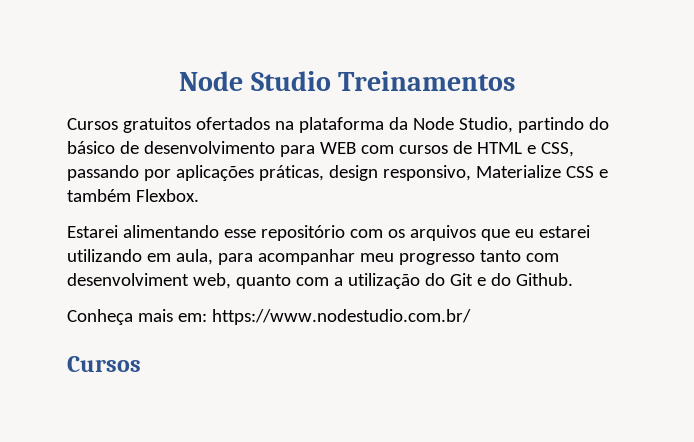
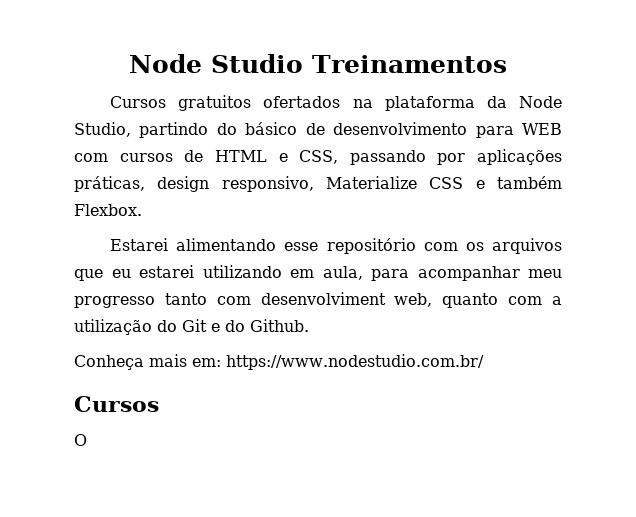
+ O

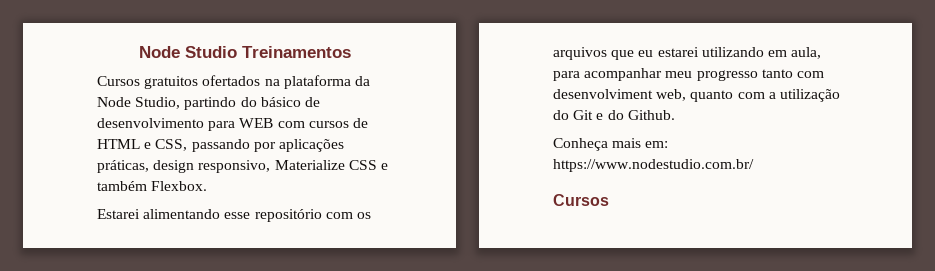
- O

